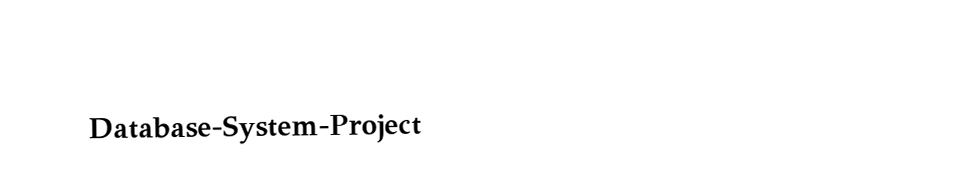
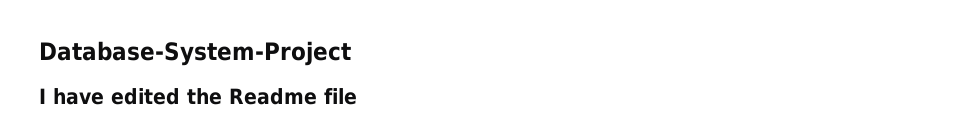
+ I have edited the Readme file

